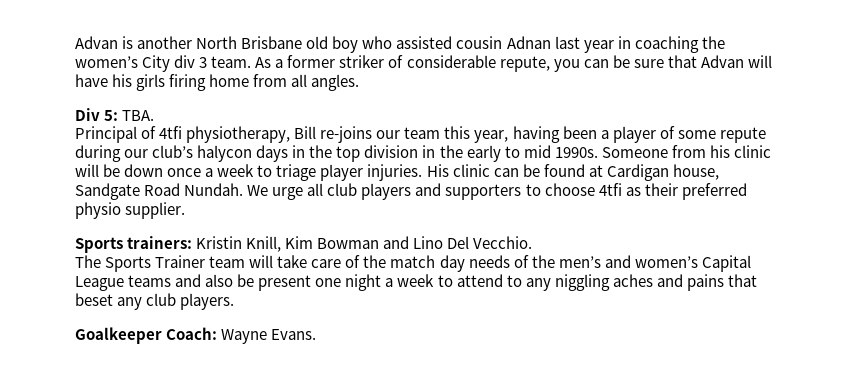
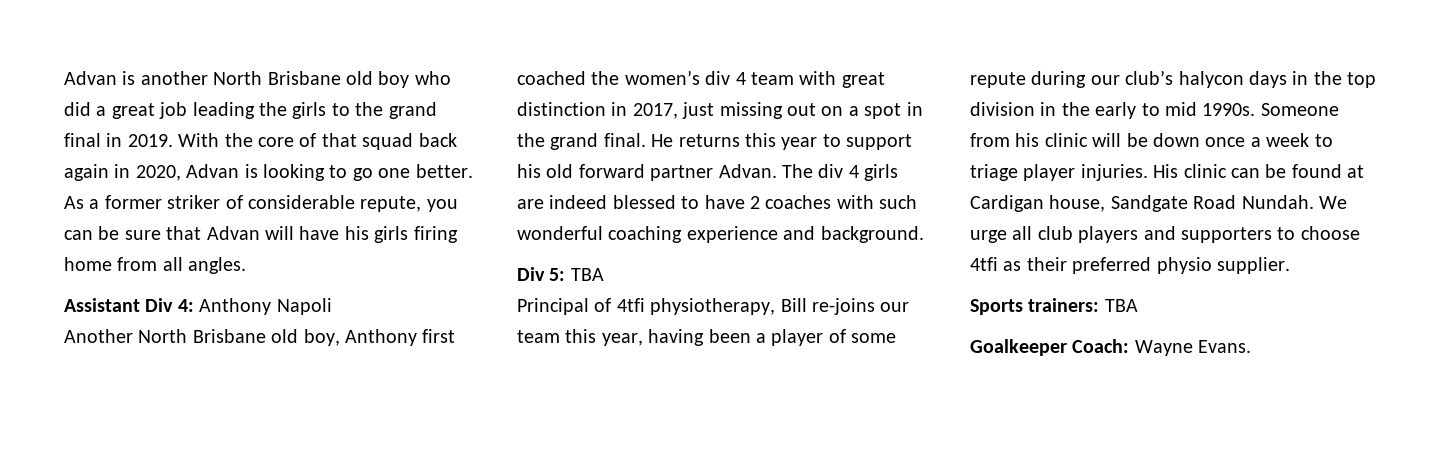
- Advan is another North Brisbane old boy who assisted cousin Adnan last year in coaching the women’s City div 3 team.
+ Advan is another North Brisbane old boy who did a great job leading the girls to the grand final in 2019. With the core of that squad back again in 2020, Advan is looking to go one better.
+ Assistant Div 4: Anthony Napoli
+ Another North Brisbane old boy, Anthony first coached the women’s div 4 team with great distinction in 2017, just missing out on a spot in the grand final. He returns this year to support his old forward partner Advan. The div 4 girls are indeed blessed to have 2 coaches with such wonderful coaching experience and background.
- Div 5: TBA.
+ Div 5: TBA
- Sports trainers: Kristin Knill, Kim Bowman and Lino Del Vecchio.
- The Sports Trainer team will take care of the match day needs of the men’s and women’s Capital League teams and also be present one night a week to attend to any niggling aches and pains that beset any club players.
+ Sports trainers: TBA

